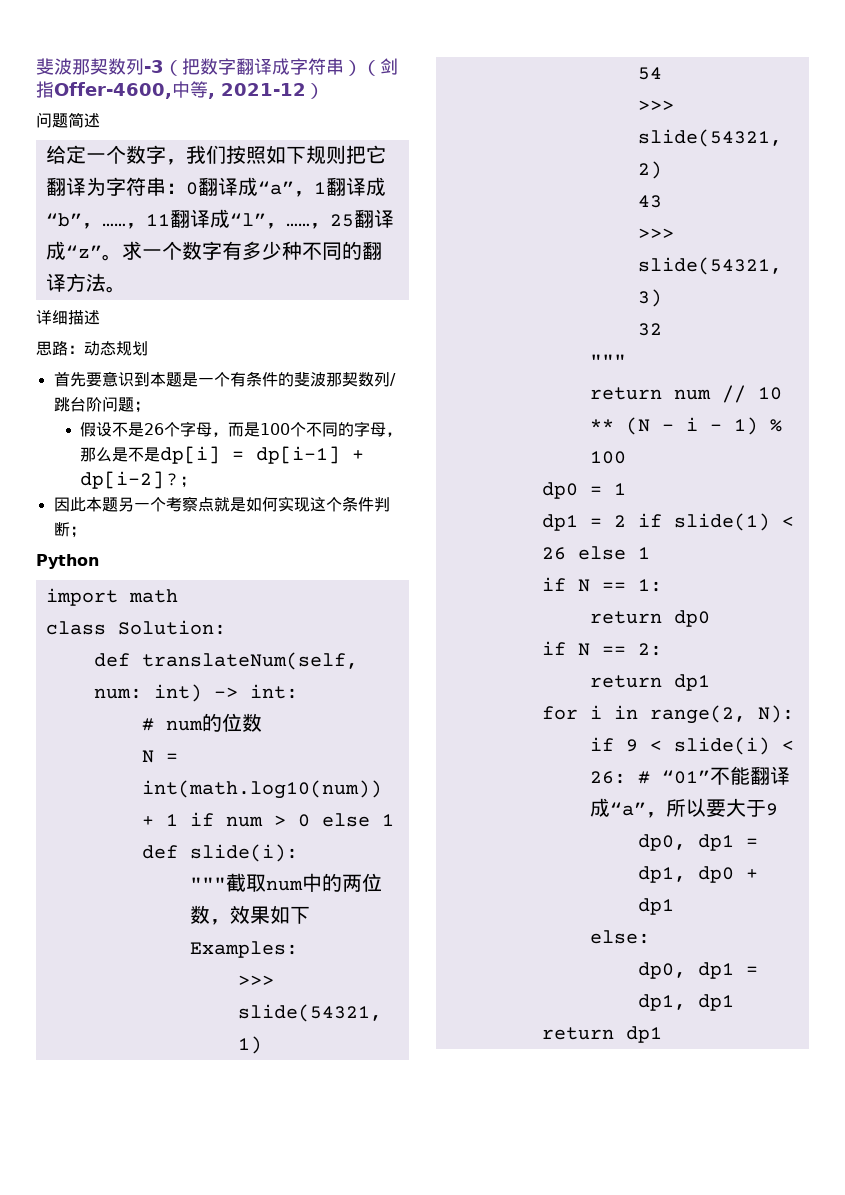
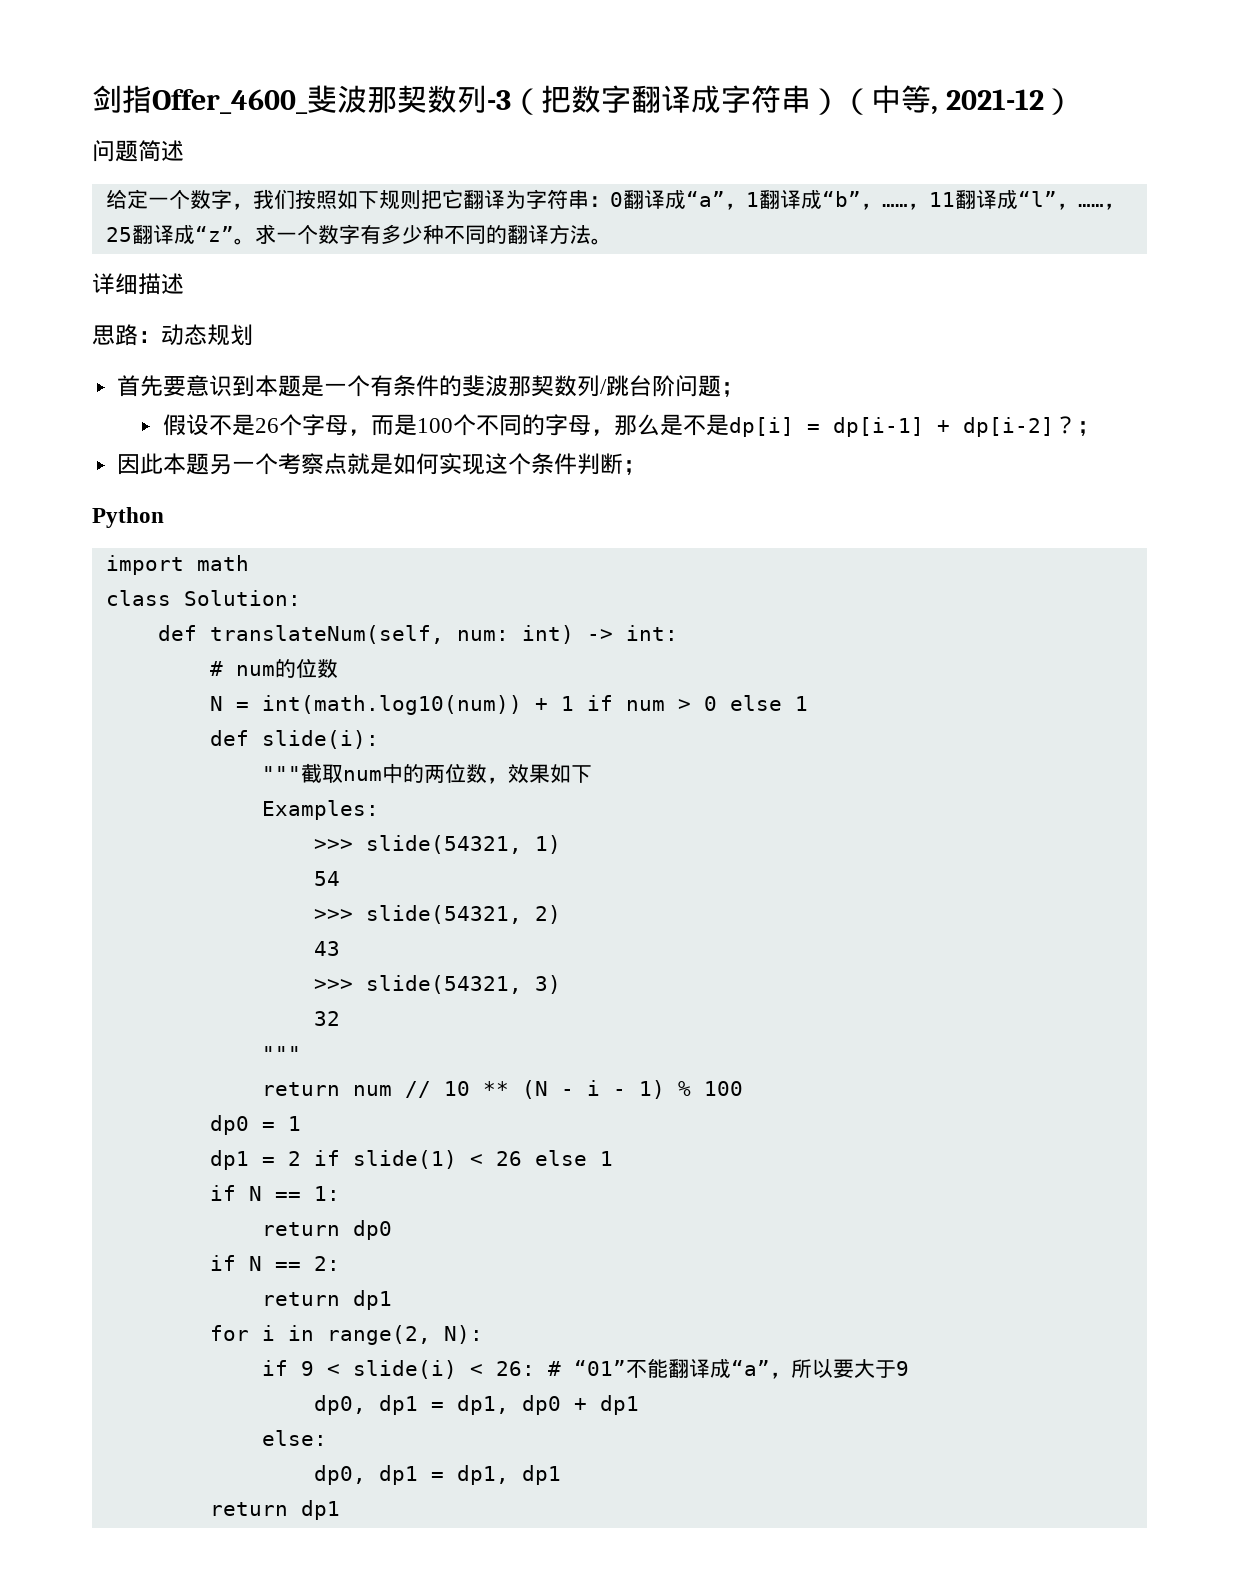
- 斐波那契数列-3（把数字翻译成字符串）（剑指Offer-4600,中等, 2021-12）
+ 剑指Offer_4600_斐波那契数列-3（把数字翻译成字符串）（中等, 2021-12）

